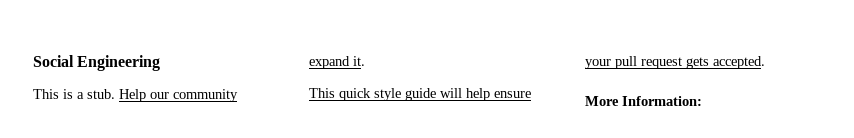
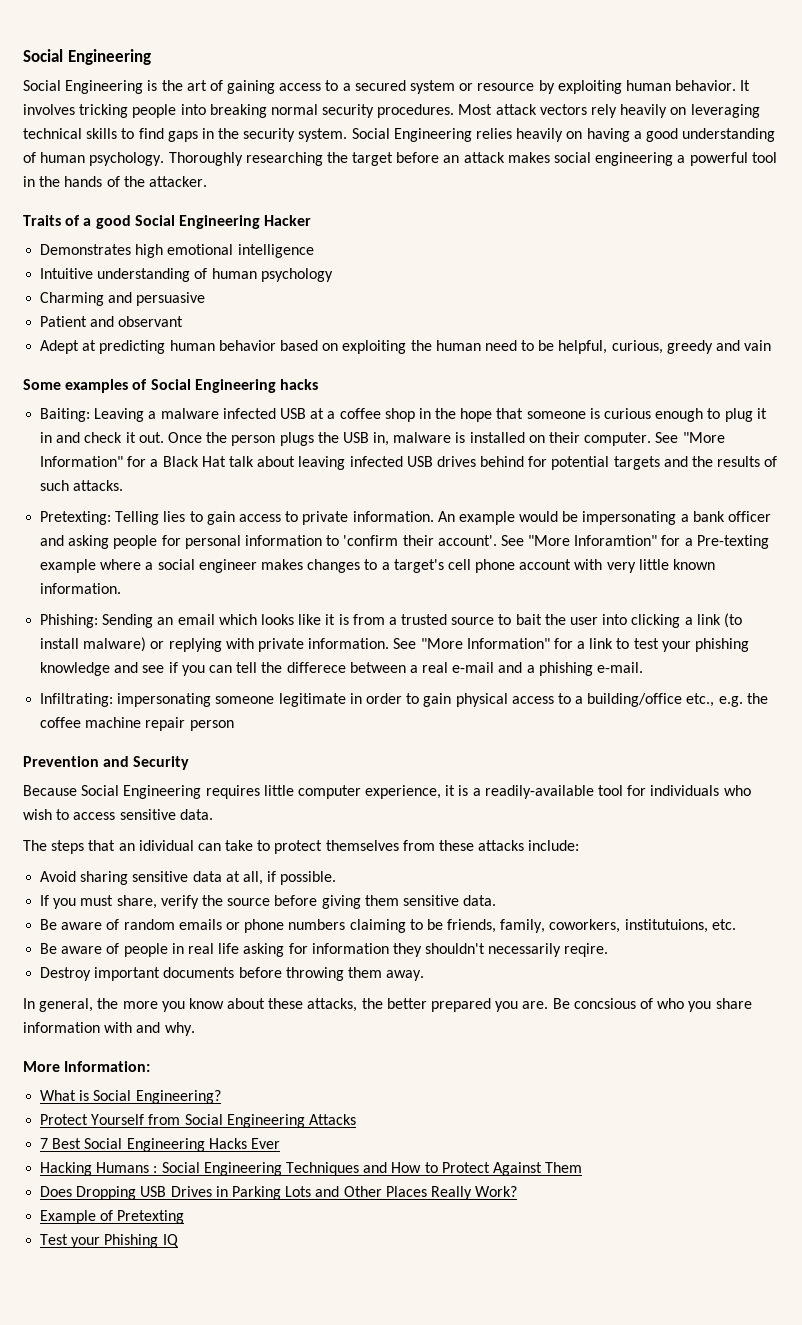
- This is a stub. Help our community expand it.
- This quick style guide will help ensure your pull request gets accepted.
+ Social Engineering is the art of gaining access to a secured system or resource by exploiting human behavior. It involves tricking people into breaking normal security procedures. Most attack vectors rely heavily on leveraging technical skills to find gaps in the security system. Social Engineering relies heavily on having a good understanding of human psychology. Thoroughly researching the target before an attack makes social engineering a powerful tool in the hands of the attacker.
+ Traits of a good Social Engineering Hacker
+ Demonstrates high emotional intelligence
+ Intuitive understanding of human psychology
+ Charming and persuasive
+ Patient and observant
+ Adept at predicting human behavior based on exploiting the human need to be helpful, curious, greedy and vain
+ Some examples of Social Engineering hacks
+ Baiting: Leaving a malware infected USB at a coffee shop in the hope that someone is curious enough to plug it in and check it out. Once the person plugs the USB in, malware is installed on their computer. See "More Information" for a Black Hat talk about leaving infected USB drives behind for potential targets and the results of such attacks.
+ Pretexting: Telling lies to gain access to private information. An example would be impersonating a bank officer and asking people for personal information to 'confirm their account'. See "More Inforamtion" for a Pre-texting example where a social engineer makes changes to a target's cell phone account with very little known information.
+ Phishing: Sending an email which looks like it is from a trusted source to bait the user into clicking a link (to install malware) or replying with private information. See "More Information" for a link to test your phishing knowledge and see if you can tell the differece between a real e-mail and a phishing e-mail.
+ Infiltrating: impersonating someone legitimate in order to gain physical access to a building/office etc., e.g. the coffee machine repair person
+ Prevention and Security
+ Because Social Engineering requires little computer experience, it is a readily-available tool for individuals who wish to access sensitive data.
+ The steps that an idividual can take to protect themselves from these attacks include:
+ Avoid sharing sensitive data at all, if possible.
+ If you must share, verify the source before giving them sensitive data.
+ Be aware of random emails or phone numbers claiming to be friends, family, coworkers, institutuions, etc.
+ Be aware of people in real life asking for information they shouldn't necessarily reqire.
+ Destroy important documents before throwing them away.
+ In general, the more you know about these attacks, the better prepared you are. Be concsious of who you share information with and why.
  More Information:
+ What is Social Engineering?
+ Protect Yourself from Social Engineering Attacks
+ 7 Best Social Engineering Hacks Ever
+ Hacking Humans : Social Engineering Techniques and How to Protect Against Them
+ Does Dropping USB Drives in Parking Lots and Other Places Really Work?
+ Example of Pretexting
+ Test your Phishing IQ

